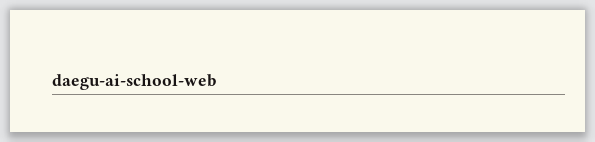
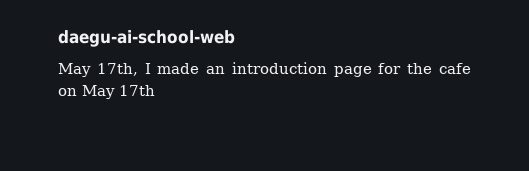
+ May 17th, I made an introduction page for the cafe on May 17th

